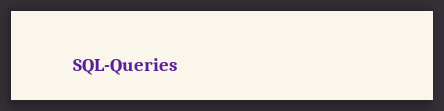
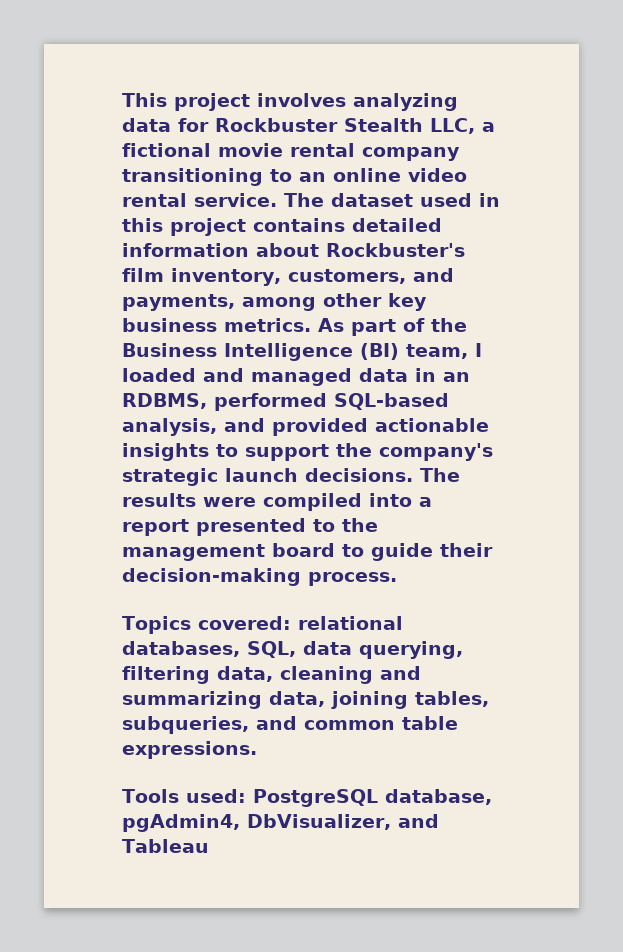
- SQL-Queries
+ This project involves analyzing data for Rockbuster Stealth LLC, a fictional movie rental company transitioning to an online video rental service. The dataset used in this project contains detailed information about Rockbuster's film inventory, customers, and payments, among other key business metrics. As part of the Business Intelligence (BI) team, I loaded and managed data in an RDBMS, performed SQL-based analysis, and provided actionable insights to support the company's strategic launch decisions. The results were compiled into a report presented to the management board to guide their decision-making process.
+ Topics covered: relational databases, SQL, data querying, filtering data, cleaning and summarizing data, joining tables, subqueries, and common table expressions.
+ Tools used: PostgreSQL database, pgAdmin4, DbVisualizer, and Tableau

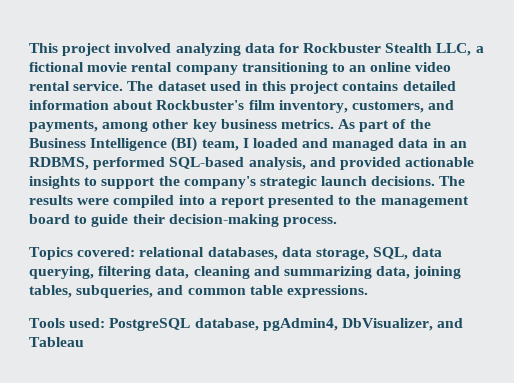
- This project involves analyzing data for Rockbuster Stealth LLC, a fictional movie rental company transitioning to an online video rental service.
+ This project involved analyzing data for Rockbuster Stealth LLC, a fictional movie rental company transitioning to an online video rental service.
- Topics covered: relational databases, SQL, data querying, filtering data, cleaning and summarizing data, joining tables, subqueries, and common table expressions.
+ Topics covered: relational databases, data storage, SQL, data querying, filtering data, cleaning and summarizing data, joining tables, subqueries, and common table expressions.

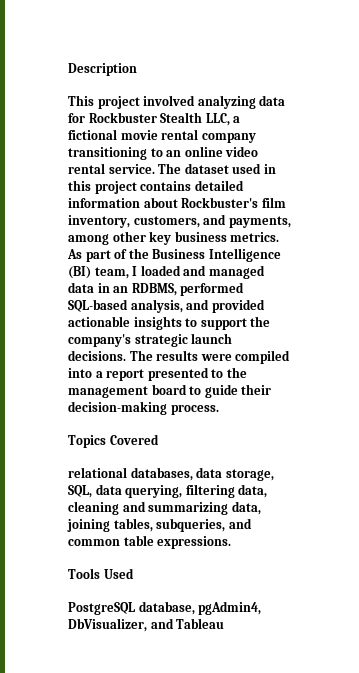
+ Description
- Topics covered: relational databases, data storage, SQL, data querying, filtering data, cleaning and summarizing data, joining tables, subqueries, and common table expressions.
+ Topics Covered
+ relational databases, data storage, SQL, data querying, filtering data, cleaning and summarizing data, joining tables, subqueries, and common table expressions.
- Tools used: PostgreSQL database, pgAdmin4, DbVisualizer, and Tableau
+ Tools Used
+ PostgreSQL database, pgAdmin4, DbVisualizer, and Tableau

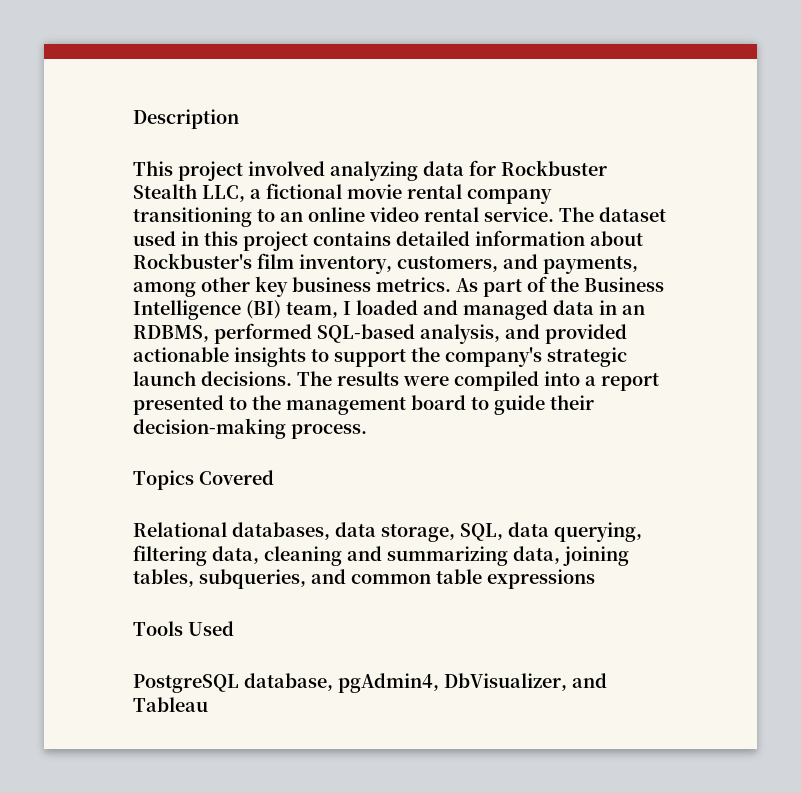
- relational databases, data storage, SQL, data querying, filtering data, cleaning and summarizing data, joining tables, subqueries, and common table expressions.
+ Relational databases, data storage, SQL, data querying, filtering data, cleaning and summarizing data, joining tables, subqueries, and common table expressions

